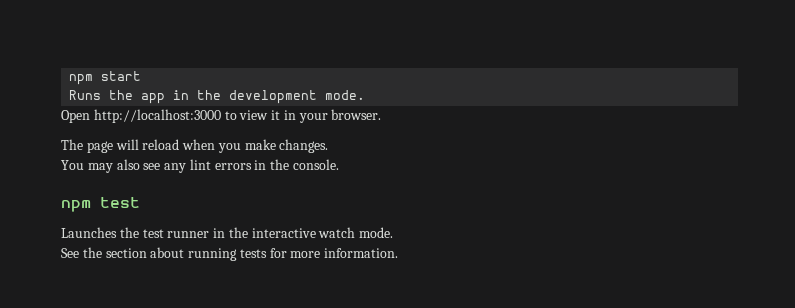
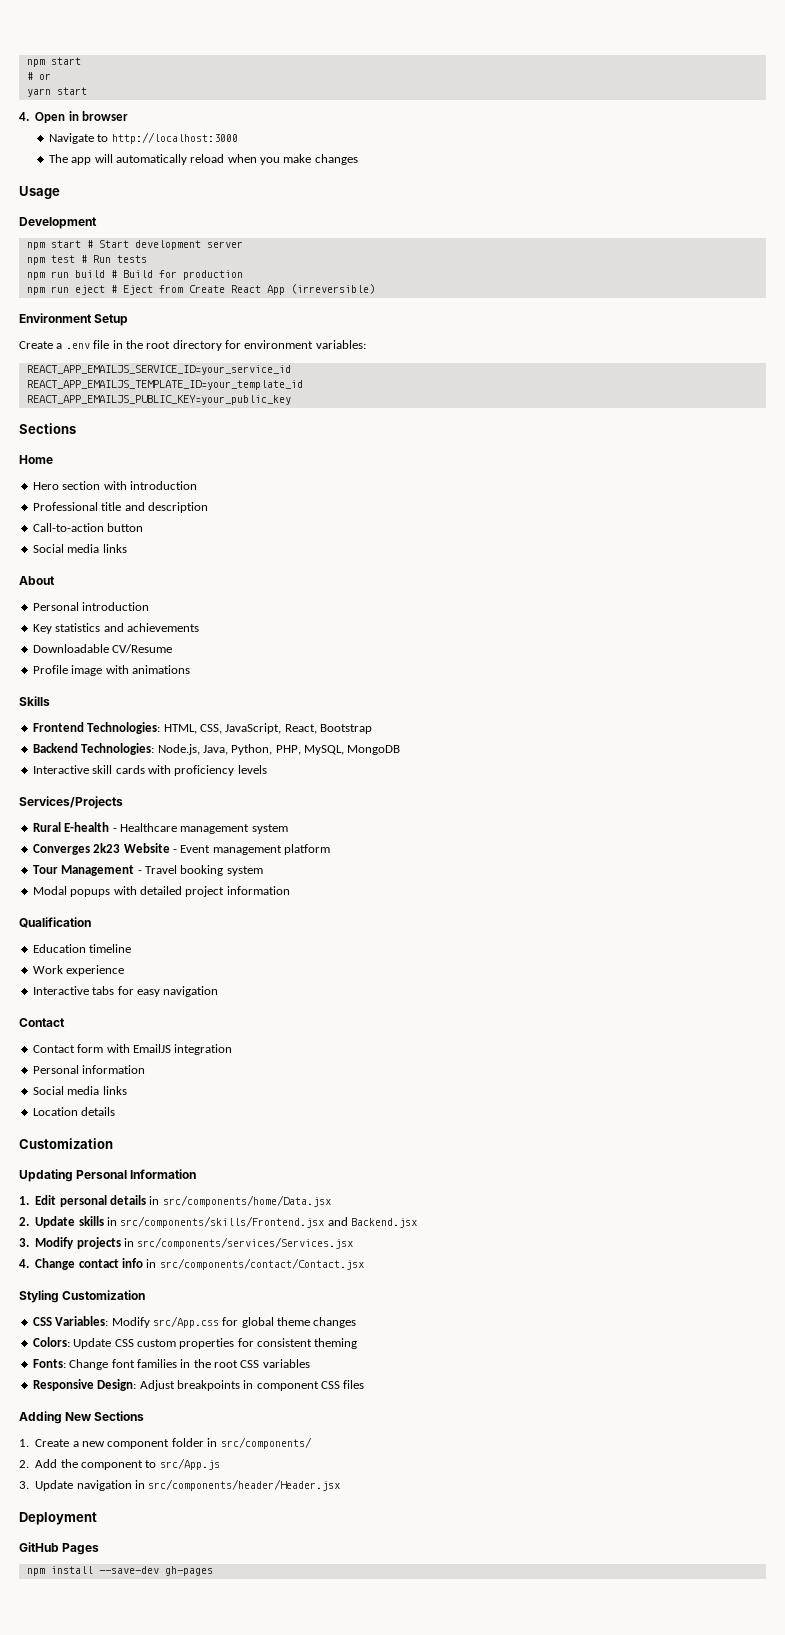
- Runs the app in the development mode.
- Open http://localhost:3000 to view it in your browser.
- The page will reload when you make changes.
- You may also see any lint errors in the console.
- npm test
- Launches the test runner in the interactive watch mode.
- See the section about running tests for more information.
+ # or
+ yarn start
+ 4. Open in browser
+ Navigate to http://localhost:3000
+ The app will automatically reload when you make changes
+ Usage
+ Development
+ npm start # Start development server
+ npm test # Run tests
+ npm run build # Build for production
+ npm run eject # Eject from Create React App (irreversible)
+ Environment Setup
+ Create a .env file in the root directory for environment variables:
+ REACT_APP_EMAILJS_SERVICE_ID=your_service_id
+ REACT_APP_EMAILJS_TEMPLATE_ID=your_template_id
+ REACT_APP_EMAILJS_PUBLIC_KEY=your_public_key
+ Sections
+ Home
+ Hero section with introduction
+ Professional title and description
+ Call-to-action button
+ Social media links
+ About
+ Personal introduction
+ Key statistics and achievements
+ Downloadable CV/Resume
+ Profile image with animations
+ Skills
+ Frontend Technologies: HTML, CSS, JavaScript, React, Bootstrap
+ Backend Technologies: Node.js, Java, Python, PHP, MySQL, MongoDB
+ Interactive skill cards with proficiency levels
+ Services/Projects
+ Rural E-health - Healthcare management system
+ Converges 2k23 Website - Event management platform
+ Tour Management - Travel booking system
+ Modal popups with detailed project information
+ Qualification
+ Education timeline
+ Work experience
+ Interactive tabs for easy navigation
+ Contact
+ Contact form with EmailJS integration
+ Personal information
+ Social media links
+ Location details
+ Customization
+ Updating Personal Information
+ 1. Edit personal details in src/components/home/Data.jsx
+ 2. Update skills in src/components/skills/Frontend.jsx and Backend.jsx
+ 3. Modify projects in src/components/services/Services.jsx
+ 4. Change contact info in src/components/contact/Contact.jsx
+ Styling Customization
+ CSS Variables: Modify src/App.css for global theme changes
+ Colors: Update CSS custom properties for consistent theming
+ Fonts: Change font families in the root CSS variables
+ Responsive Design: Adjust breakpoints in component CSS files
+ Adding New Sections
+ 1. Create a new component folder in src/components/
+ 2. Add the component to src/App.js
+ 3. Update navigation in src/components/header/Header.jsx
+ Deployment
+ GitHub Pages
+ npm install --save-dev gh-pages

